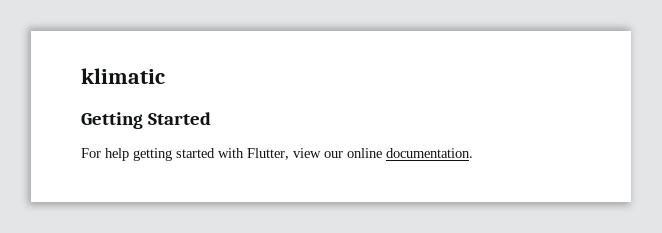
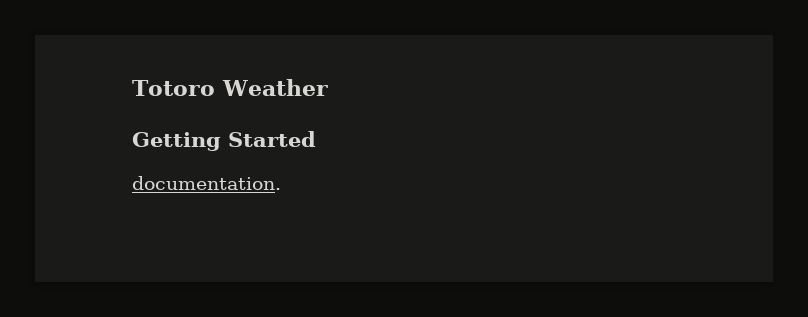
- klimatic
+ Totoro Weather
- For help getting started with Flutter, view our online documentation.
+ documentation.

